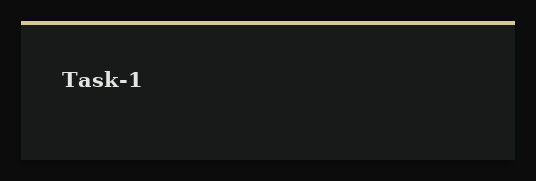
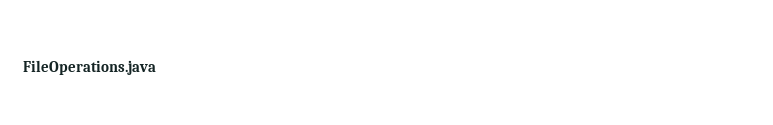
- Task-1
+ FileOperations.java

